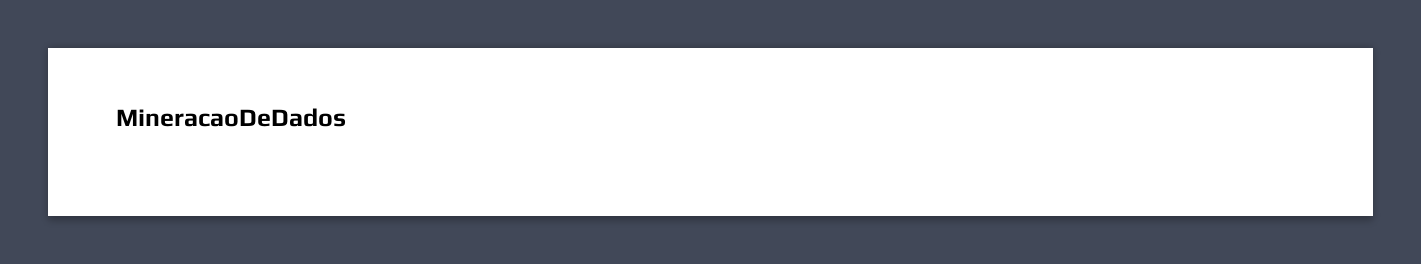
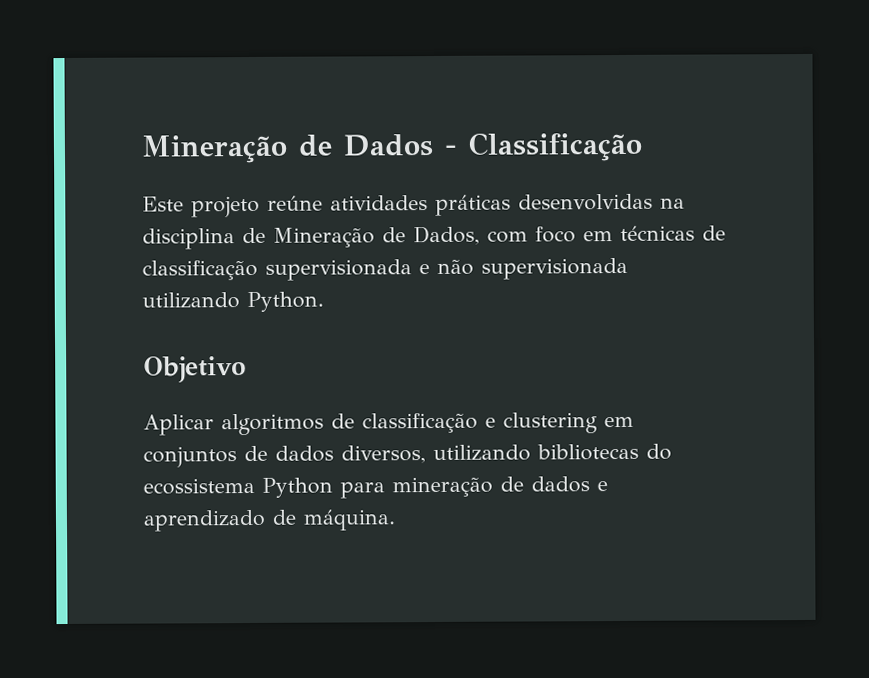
- MineracaoDeDados
+ Mineração de Dados - Classificação
+ Este projeto reúne atividades práticas desenvolvidas na disciplina de Mineração de Dados, com foco em técnicas de classificação supervisionada e não supervisionada utilizando Python.
+ Objetivo
+ Aplicar algoritmos de classificação e clustering em conjuntos de dados diversos, utilizando bibliotecas do ecossistema Python para mineração de dados e aprendizado de máquina.

